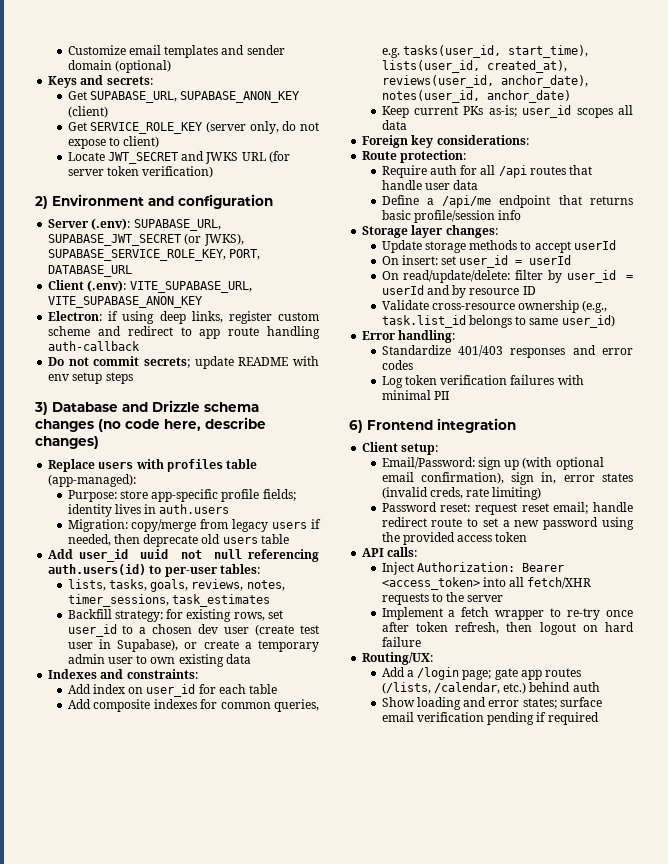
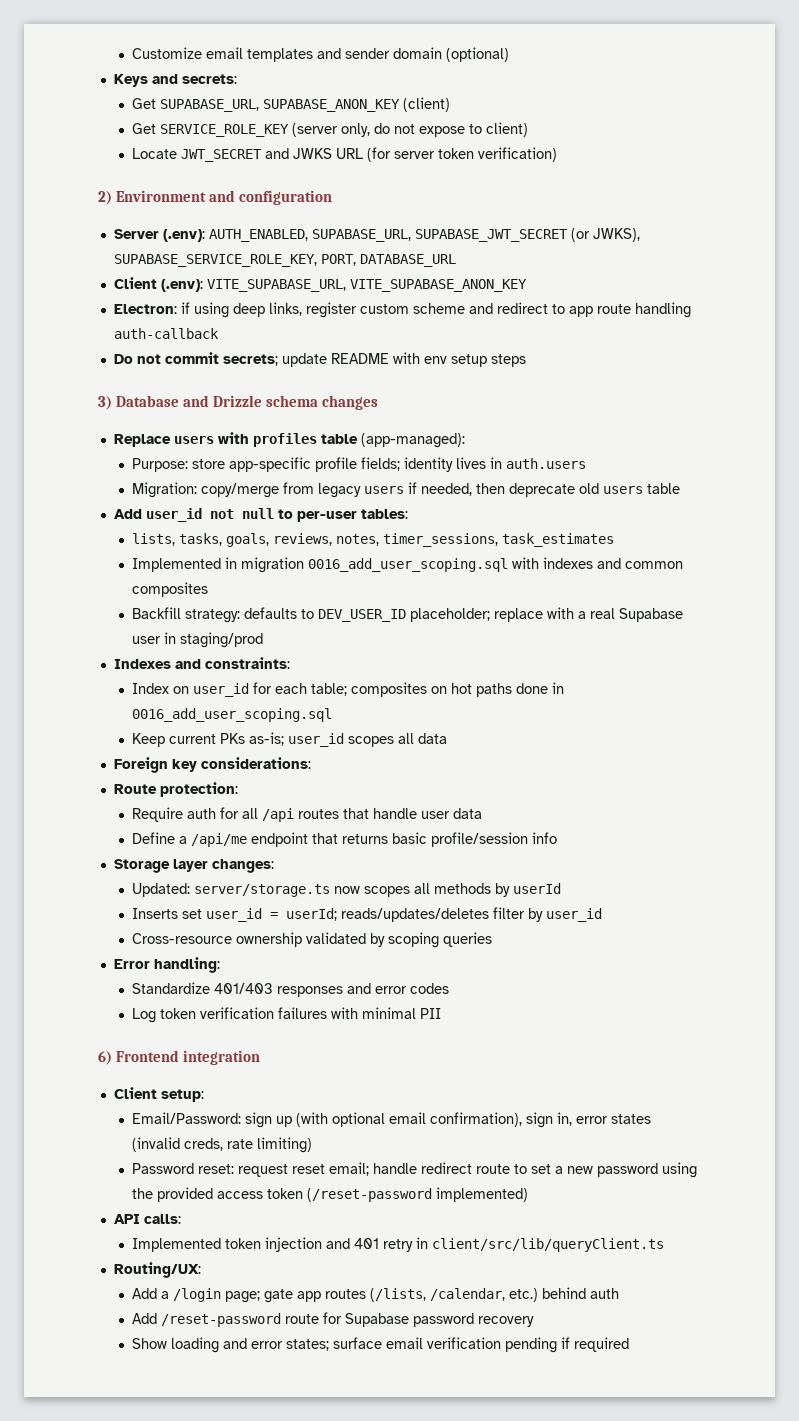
- Server (.env): SUPABASE_URL, SUPABASE_JWT_SECRET (or JWKS), SUPABASE_SERVICE_ROLE_KEY, PORT, DATABASE_URL
+ Server (.env): AUTH_ENABLED, SUPABASE_URL, SUPABASE_JWT_SECRET (or JWKS), SUPABASE_SERVICE_ROLE_KEY, PORT, DATABASE_URL
- 3) Database and Drizzle schema changes (no code here, describe changes)
+ 3) Database and Drizzle schema changes
- Add user_id uuid not null referencing auth.users(id) to per-user tables:
+ Add user_id not null to per-user tables:
- Backfill strategy: for existing rows, set user_id to a chosen dev user (create test user in Supabase), or create a temporary admin user to own existing data
+ Implemented in migration 0016_add_user_scoping.sql with indexes and common composites
+ Backfill strategy: defaults to DEV_USER_ID placeholder; replace with a real Supabase user in staging/prod
- Add index on user_id for each table
- Add composite indexes for common queries, e.g. tasks(user_id, start_time), lists(user_id, created_at), reviews(user_id, anchor_date), notes(user_id, anchor_date)
+ Index on user_id for each table; composites on hot paths done in 0016_add_user_scoping.sql
- Update storage methods to accept userId
- On insert: set user_id = userId
- On read/update/delete: filter by user_id = userId and by resource ID
- Validate cross-resource ownership (e.g., task.list_id belongs to same user_id)
+ Updated: server/storage.ts now scopes all methods by userId
+ Inserts set user_id = userId; reads/updates/deletes filter by user_id
+ Cross-resource ownership validated by scoping queries
- Password reset: request reset email; handle redirect route to set a new password using the provided access token
+ Password reset: request reset email; handle redirect route to set a new password using the provided access token (/reset-password implemented)
- Inject Authorization: Bearer <access_token> into all fetch/XHR requests to the server
- Implement a fetch wrapper to re-try once after token refresh, then logout on hard failure
+ Implemented token injection and 401 retry in client/src/lib/queryClient.ts
+ Add /reset-password route for Supabase password recovery

